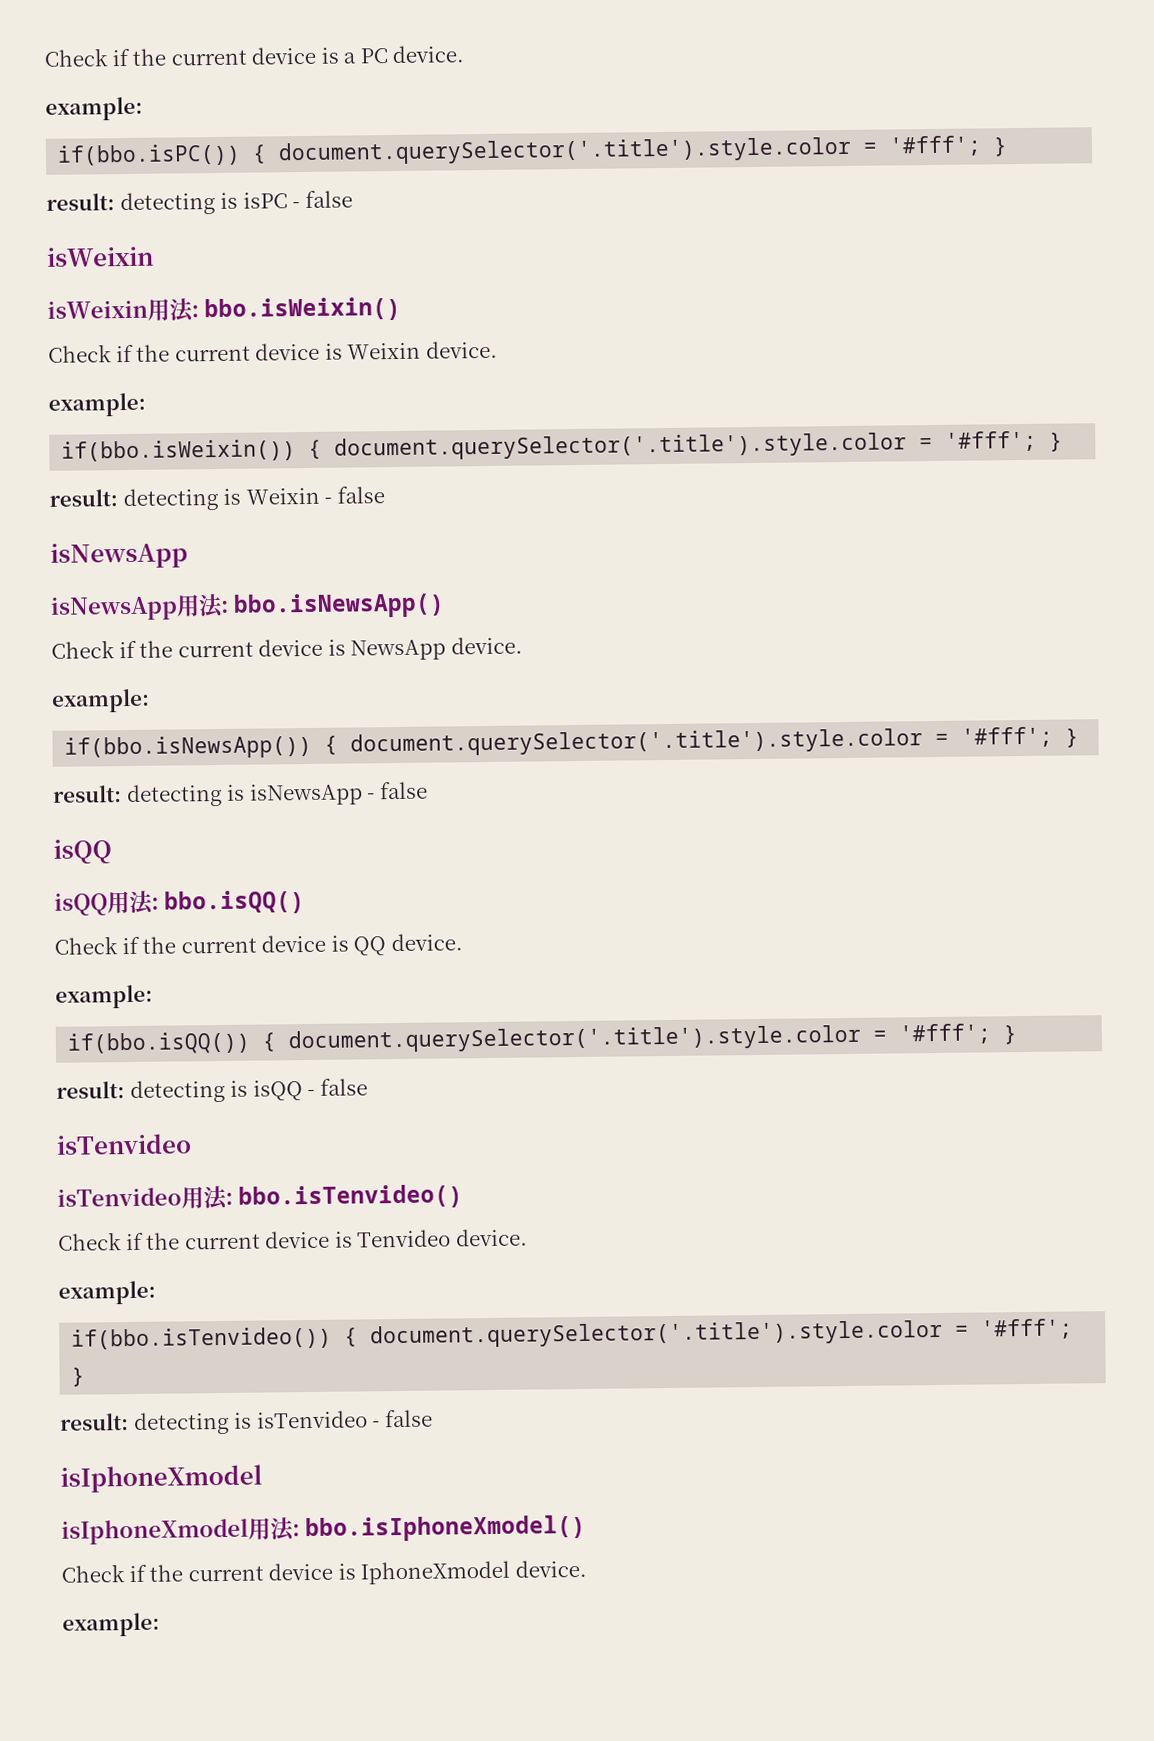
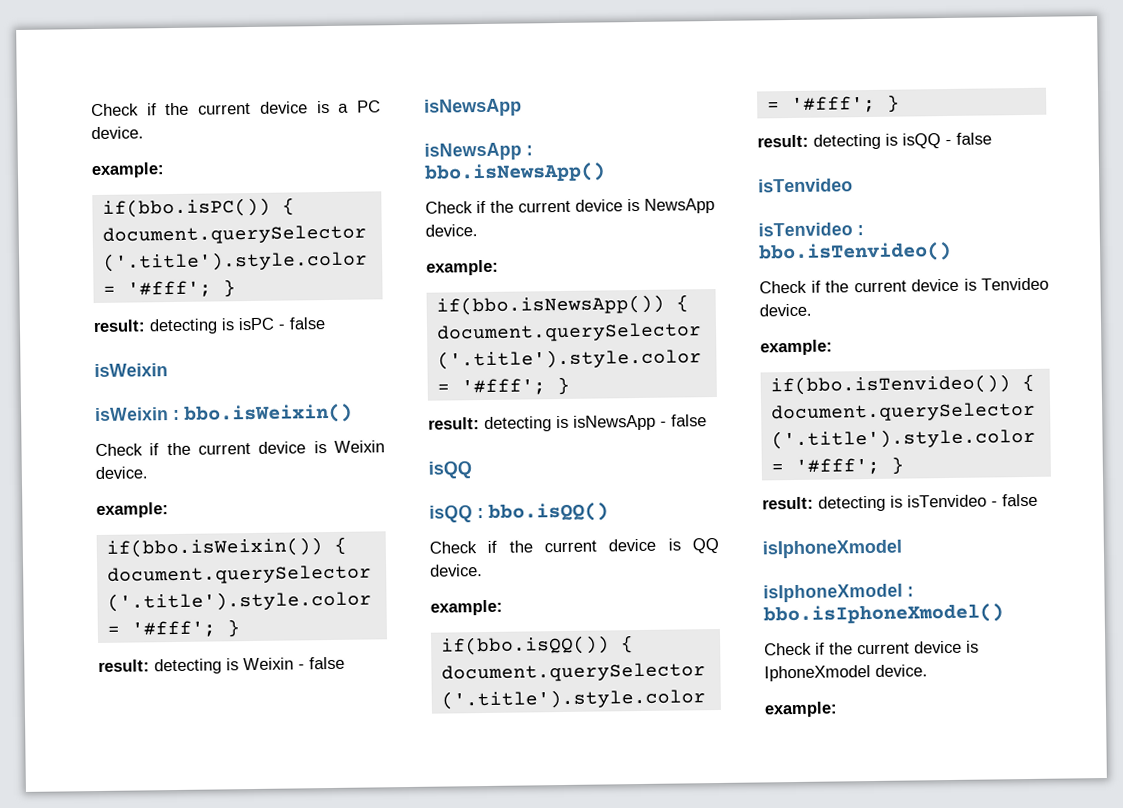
- isWeixin用法: bbo.isWeixin()
+ isWeixin : bbo.isWeixin()
- isNewsApp用法: bbo.isNewsApp()
+ isNewsApp : bbo.isNewsApp()
- isQQ用法: bbo.isQQ()
+ isQQ : bbo.isQQ()
- isTenvideo用法: bbo.isTenvideo()
+ isTenvideo : bbo.isTenvideo()
- isIphoneXmodel用法: bbo.isIphoneXmodel()
+ isIphoneXmodel : bbo.isIphoneXmodel()

